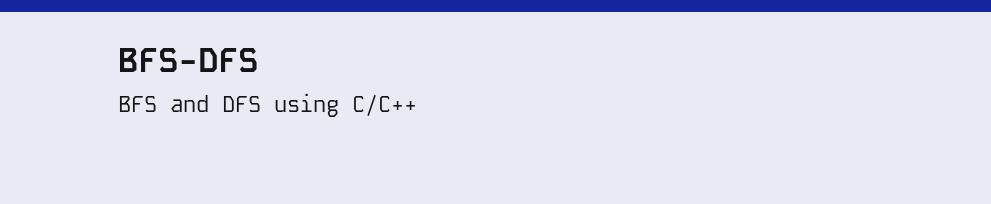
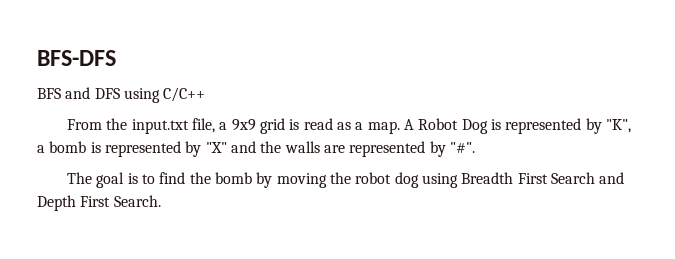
+ From the input.txt file, a 9x9 grid is read as a map. A Robot Dog is represented by "K", a bomb is represented by "X" and the walls are represented by "#".
+ The goal is to find the bomb by moving the robot dog using Breadth First Search and Depth First Search.

